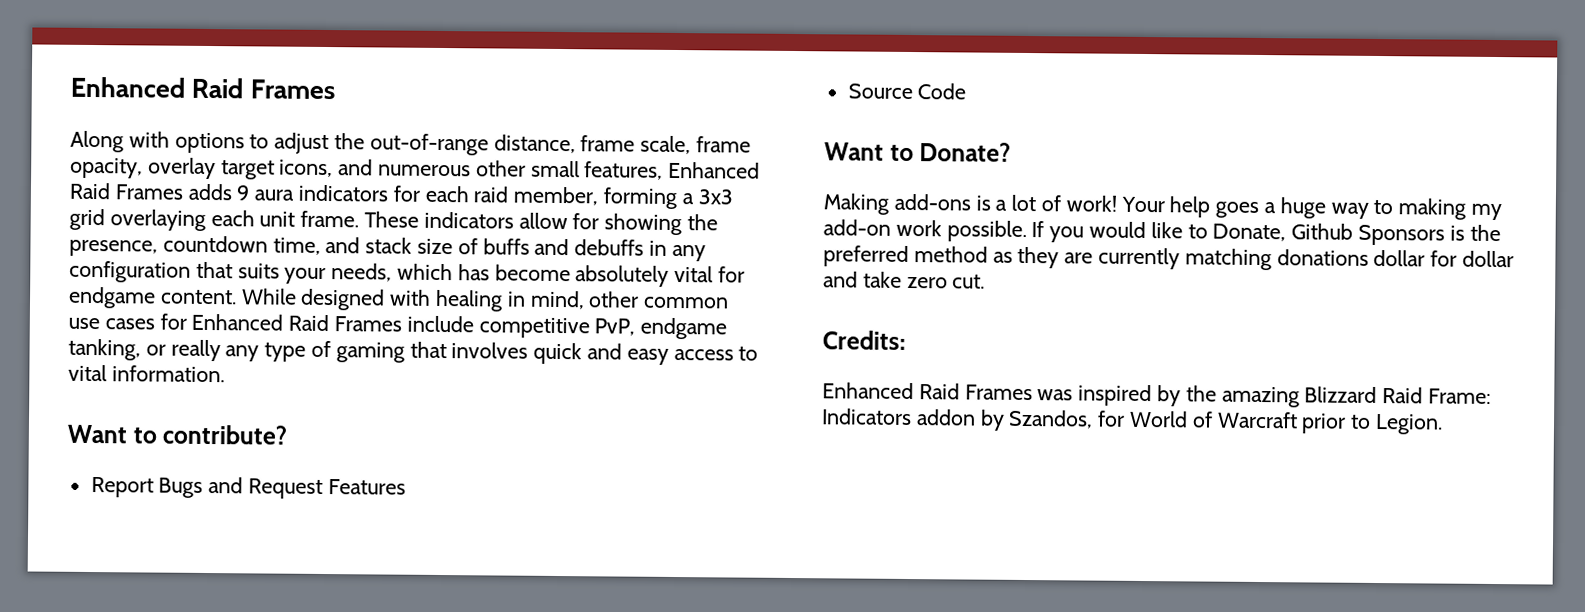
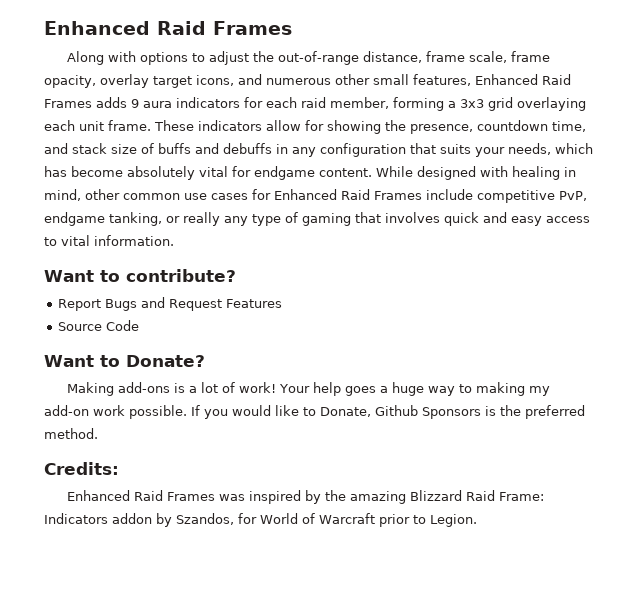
- If you would like to Donate, Github Sponsors is the preferred method as they are currently matching donations dollar for dollar and take zero cut.
+ If you would like to Donate, Github Sponsors is the preferred method.

